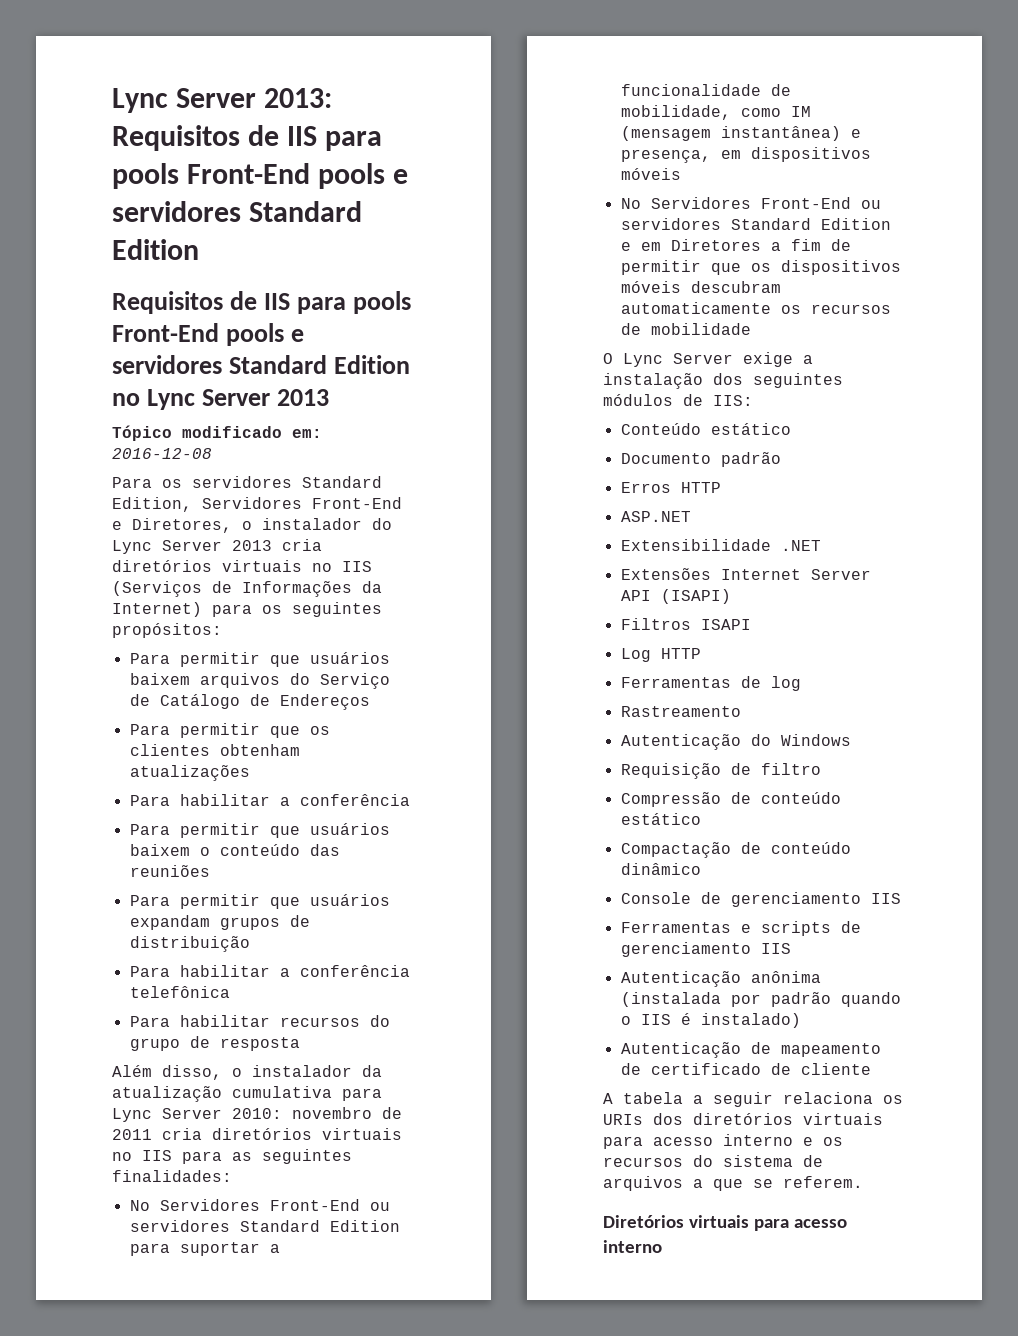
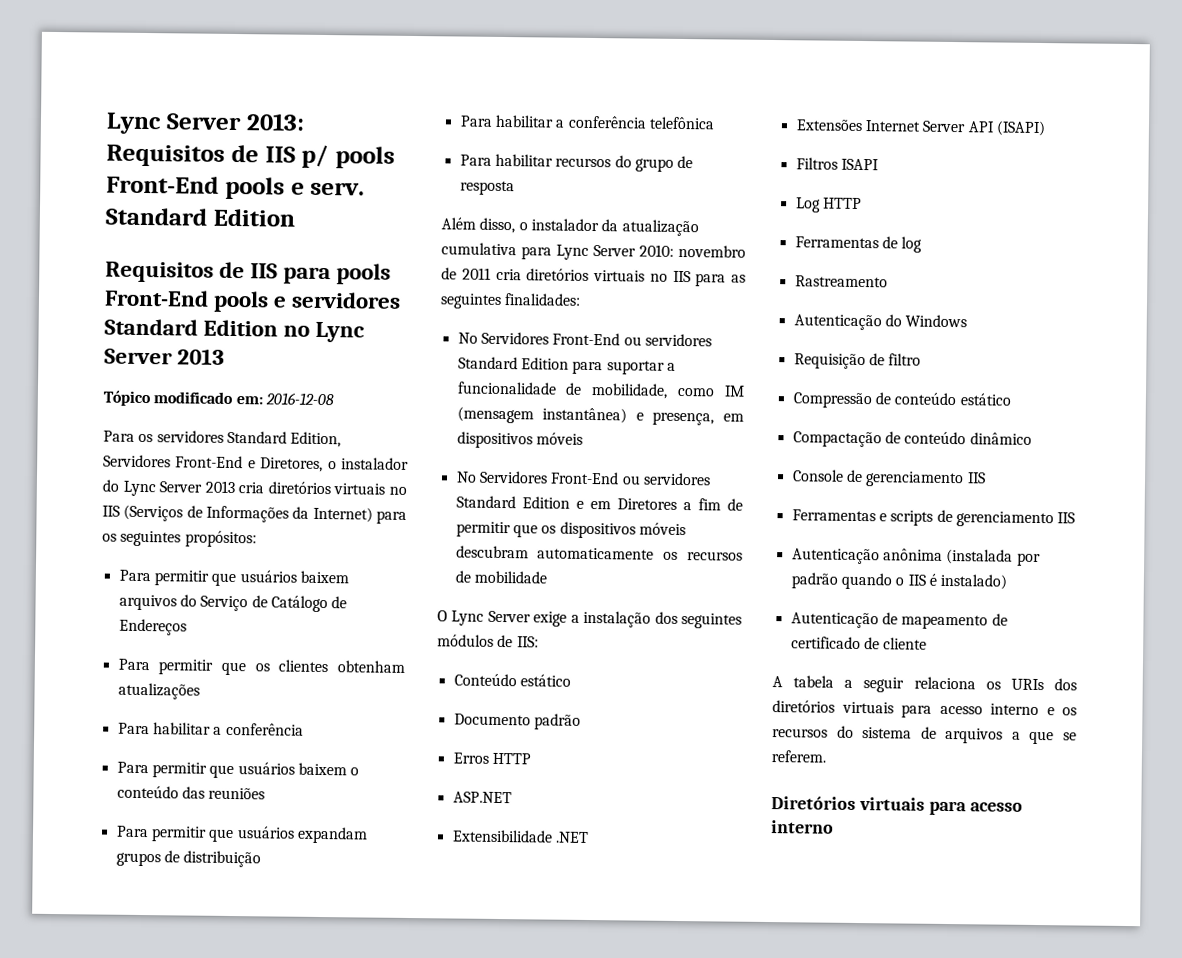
- Lync Server 2013: Requisitos de IIS para pools Front-End pools e servidores Standard Edition
+ Lync Server 2013: Requisitos de IIS p/ pools Front-End pools e serv. Standard Edition

